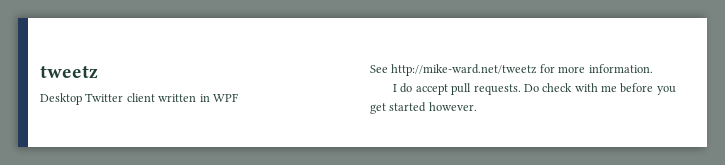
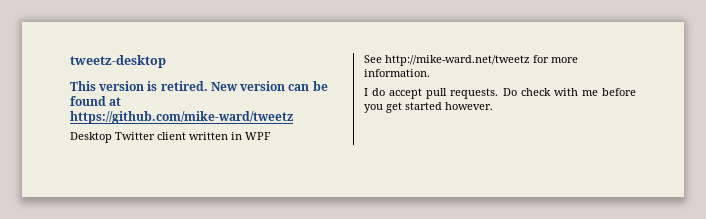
- tweetz
+ tweetz-desktop
+ This version is retired. New version can be found at https://github.com/mike-ward/tweetz

